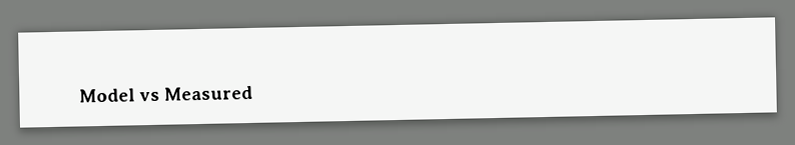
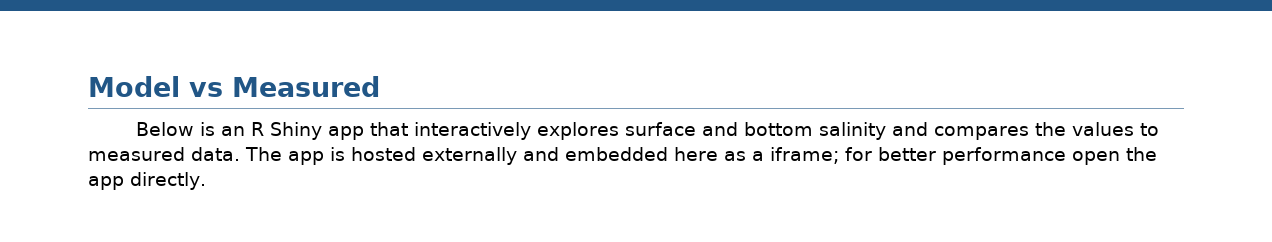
+ Below is an R Shiny app that interactively explores surface and bottom salinity and compares the values to measured data. The app is hosted externally and embedded here as a iframe; for better performance open the app directly.

